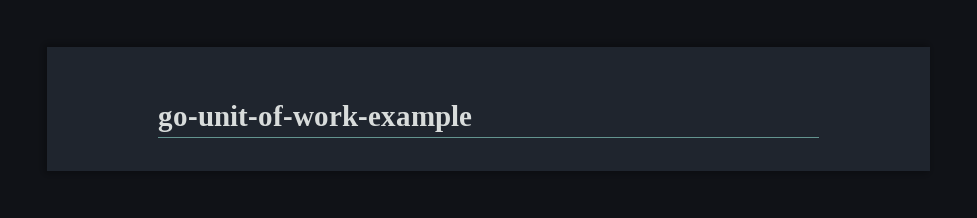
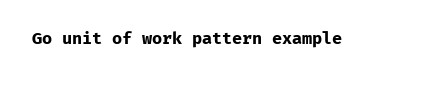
- go-unit-of-work-example
+ Go unit of work pattern example

